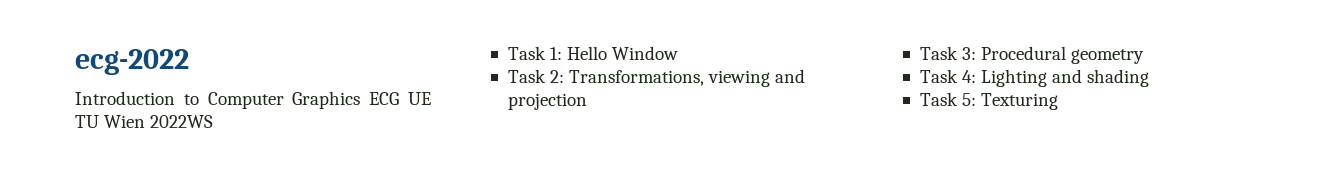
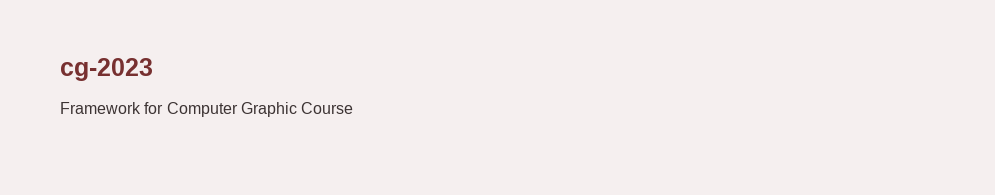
- ecg-2022
- Introduction to Computer Graphics ECG UE TU Wien 2022WS
- Task 1: Hello Window
- Task 2: Transformations, viewing and projection
- Task 3: Procedural geometry
- Task 4: Lighting and shading
- Task 5: Texturing
+ cg-2023
+ Framework for Computer Graphic Course

